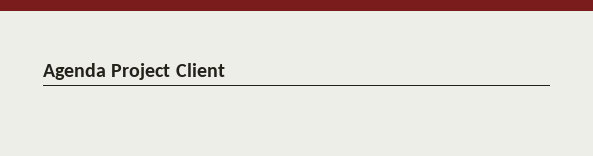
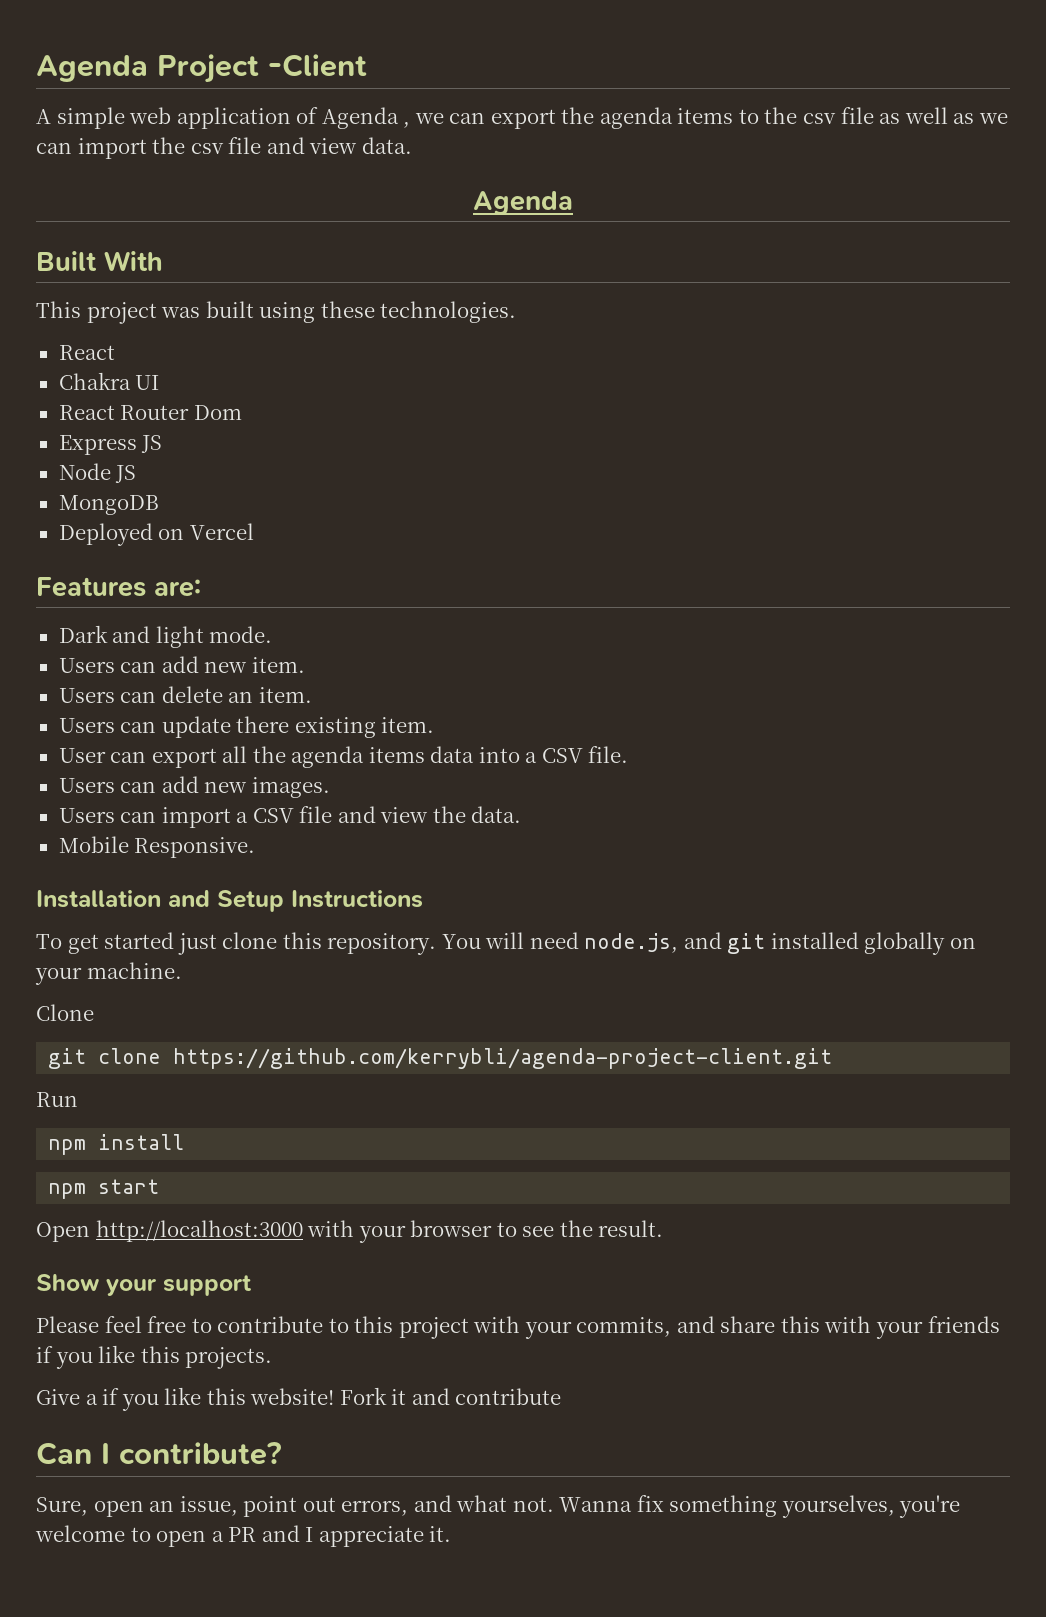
- Agenda Project Client
+ Agenda Project -Client
+ A simple web application of Agenda , we can export the agenda items to the csv file as well as we can import the csv file and view data.
+ Agenda
+ Built With
+ This project was built using these technologies.
+ React
+ Chakra UI
+ React Router Dom
+ Express JS
+ Node JS
+ MongoDB
+ Deployed on Vercel
+ Features are:
+ Dark and light mode.
+ Users can add new item.
+ Users can delete an item.
+ Users can update there existing item.
+ User can export all the agenda items data into a CSV file.
+ Users can add new images.
+ Users can import a CSV file and view the data.
+ Mobile Responsive.
+ Installation and Setup Instructions
+ To get started just clone this repository. You will need node.js, and git installed globally on your machine.
+ Clone
+ git clone https://github.com/kerrybli/agenda-project-client.git
+ Run
+ npm install
+ npm start
+ Open http://localhost:3000 with your browser to see the result.
+ Show your support
+ Please feel free to contribute to this project with your commits, and share this with your friends if you like this projects.
+ Give a if you like this website! Fork it and contribute
+ Can I contribute?
+ Sure, open an issue, point out errors, and what not. Wanna fix something yourselves, you're welcome to open a PR and I appreciate it.

